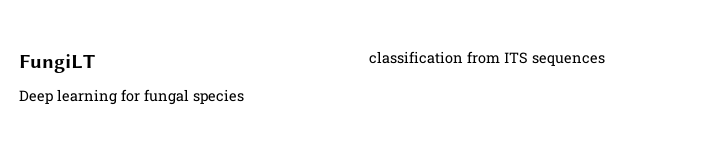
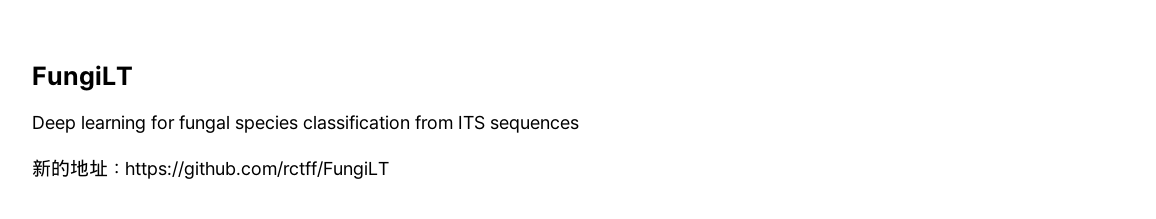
+ 新的地址：https://github.com/rctff/FungiLT

